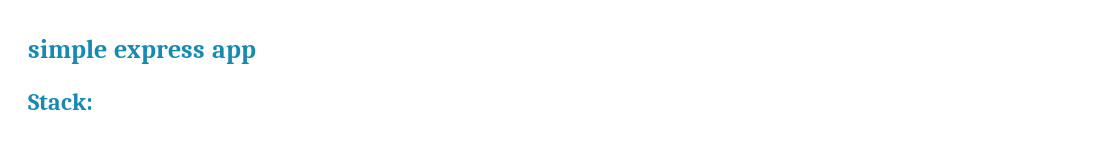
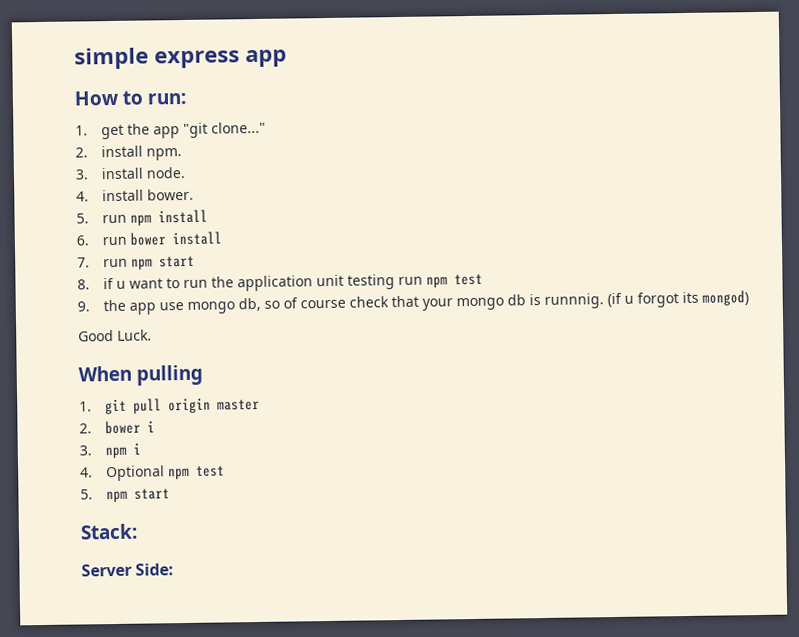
+ How to run:
+ 1. get the app "git clone..."
+ 2. install npm.
+ 3. install node.
+ 4. install bower.
+ 5. run npm install
+ 6. run bower install
+ 7. run npm start
+ 8. if u want to run the application unit testing run npm test
+ 9. the app use mongo db, so of course check that your mongo db is runnnig. (if u forgot its mongod)
+ Good Luck.
+ When pulling
+ 1. git pull origin master
+ 2. bower i
+ 3. npm i
+ 4. Optional npm test
+ 5. npm start
+ Server Side:

